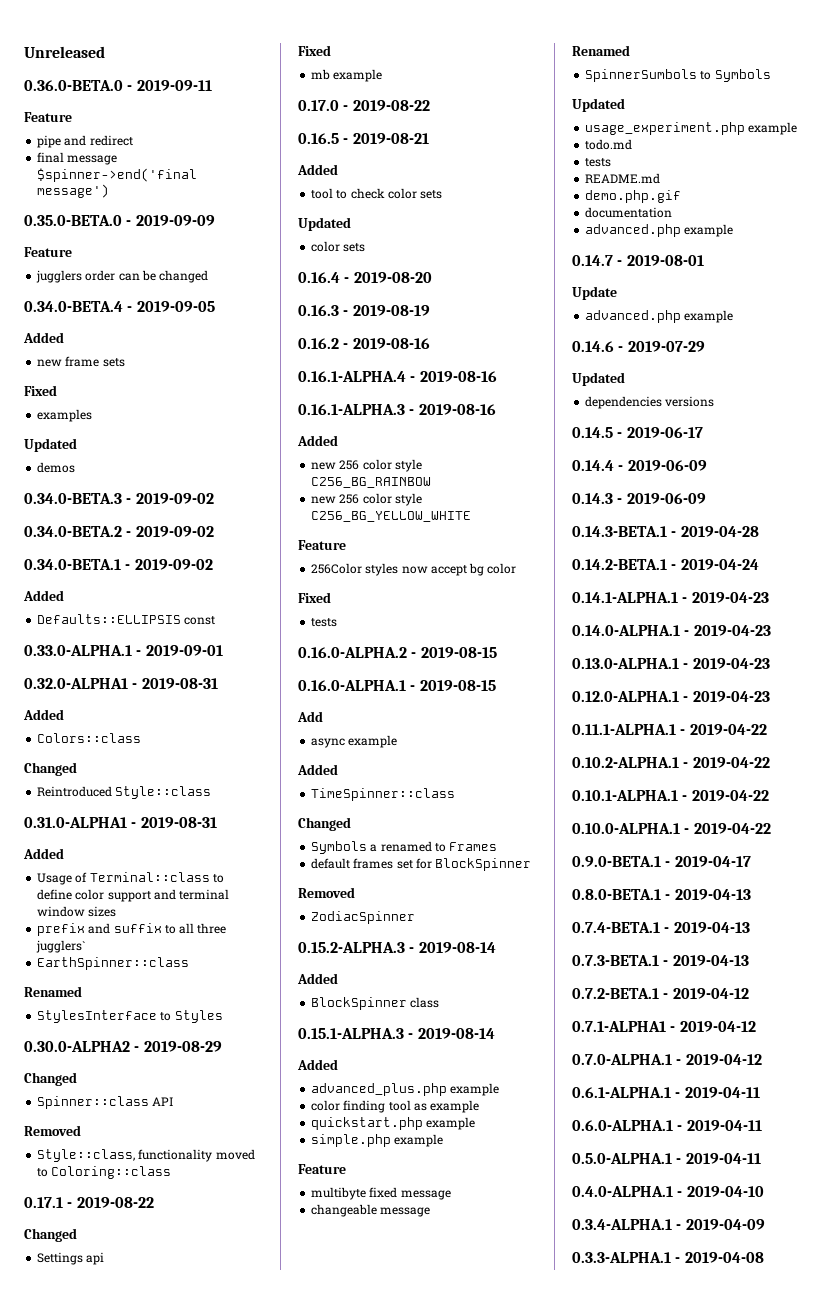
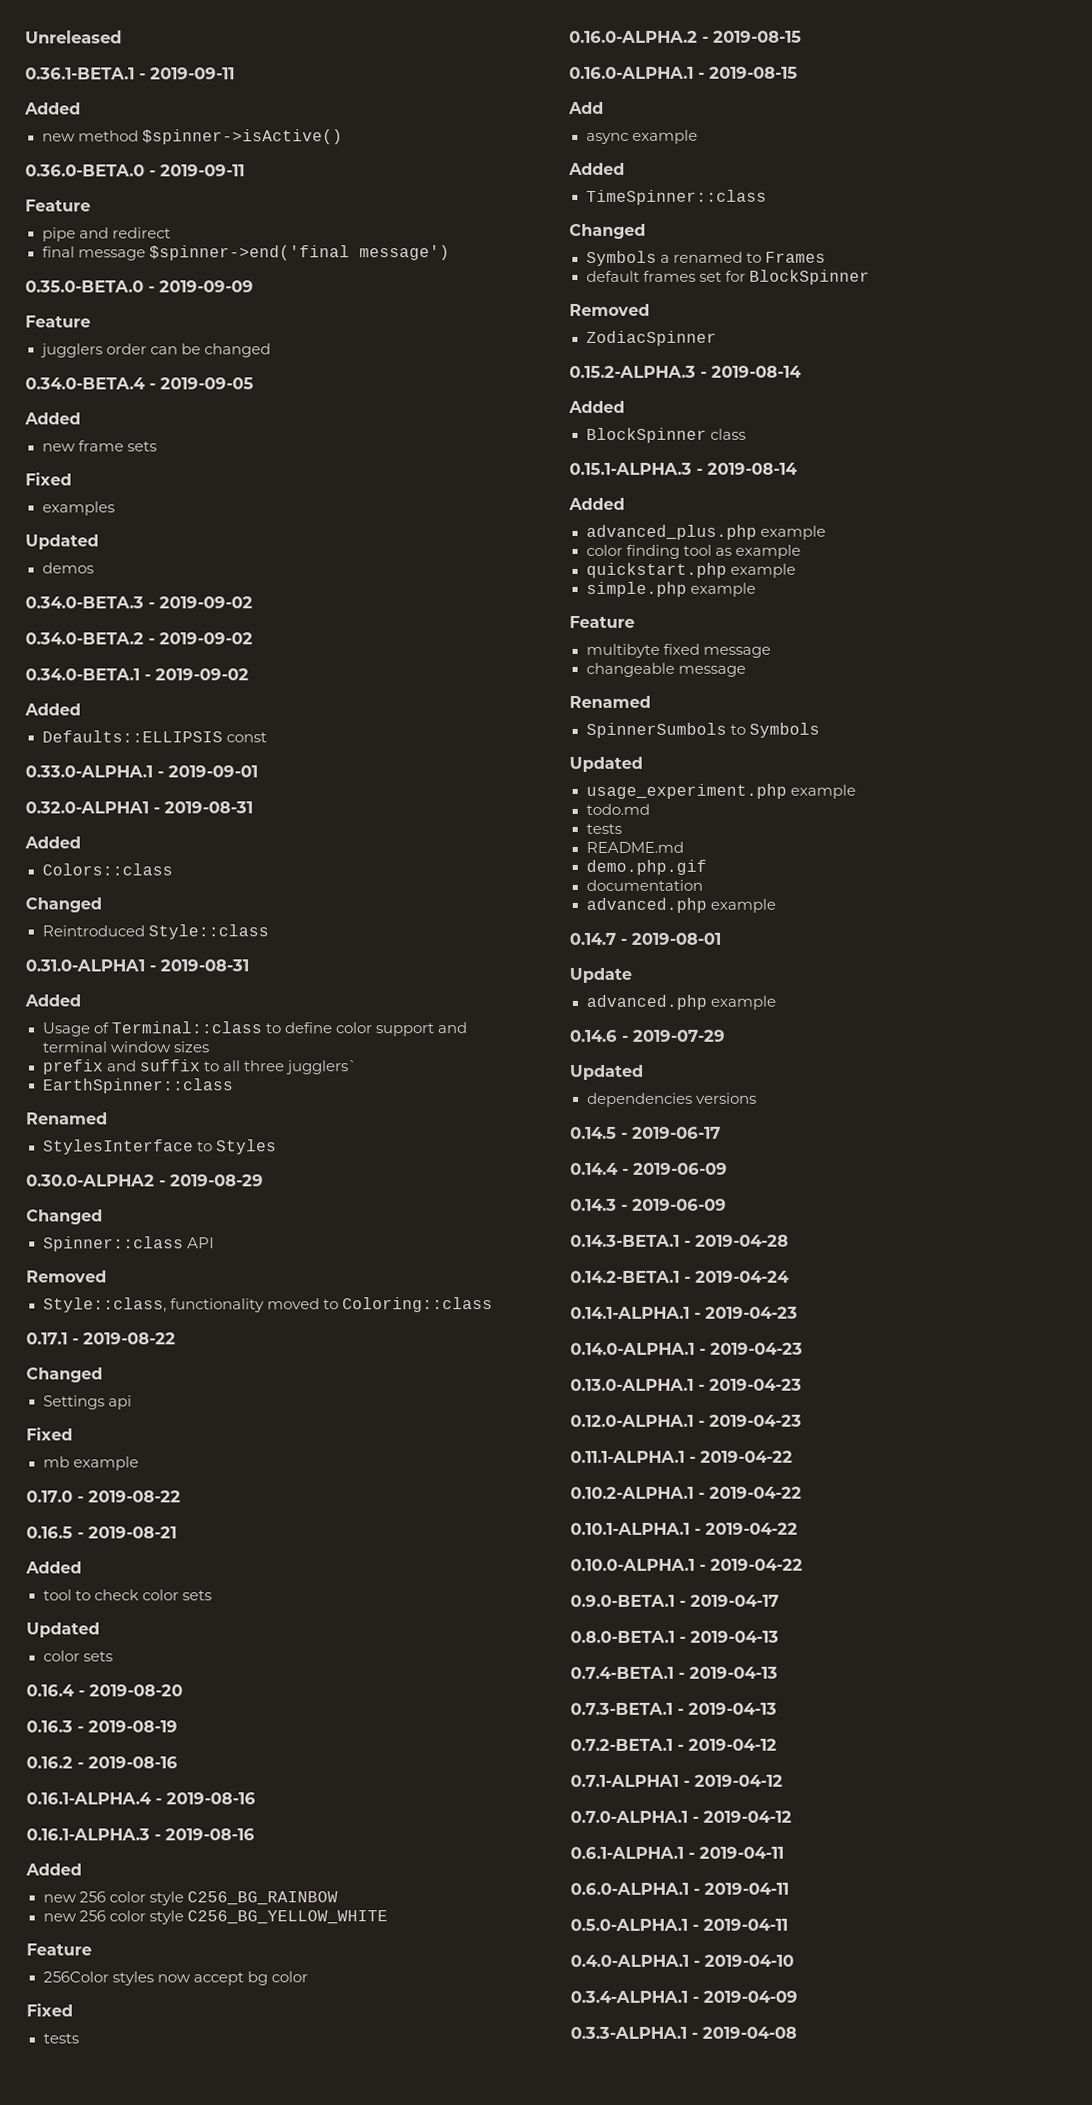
+ 0.36.1-BETA.1 - 2019-09-11
+ Added
+ new method $spinner->isActive()

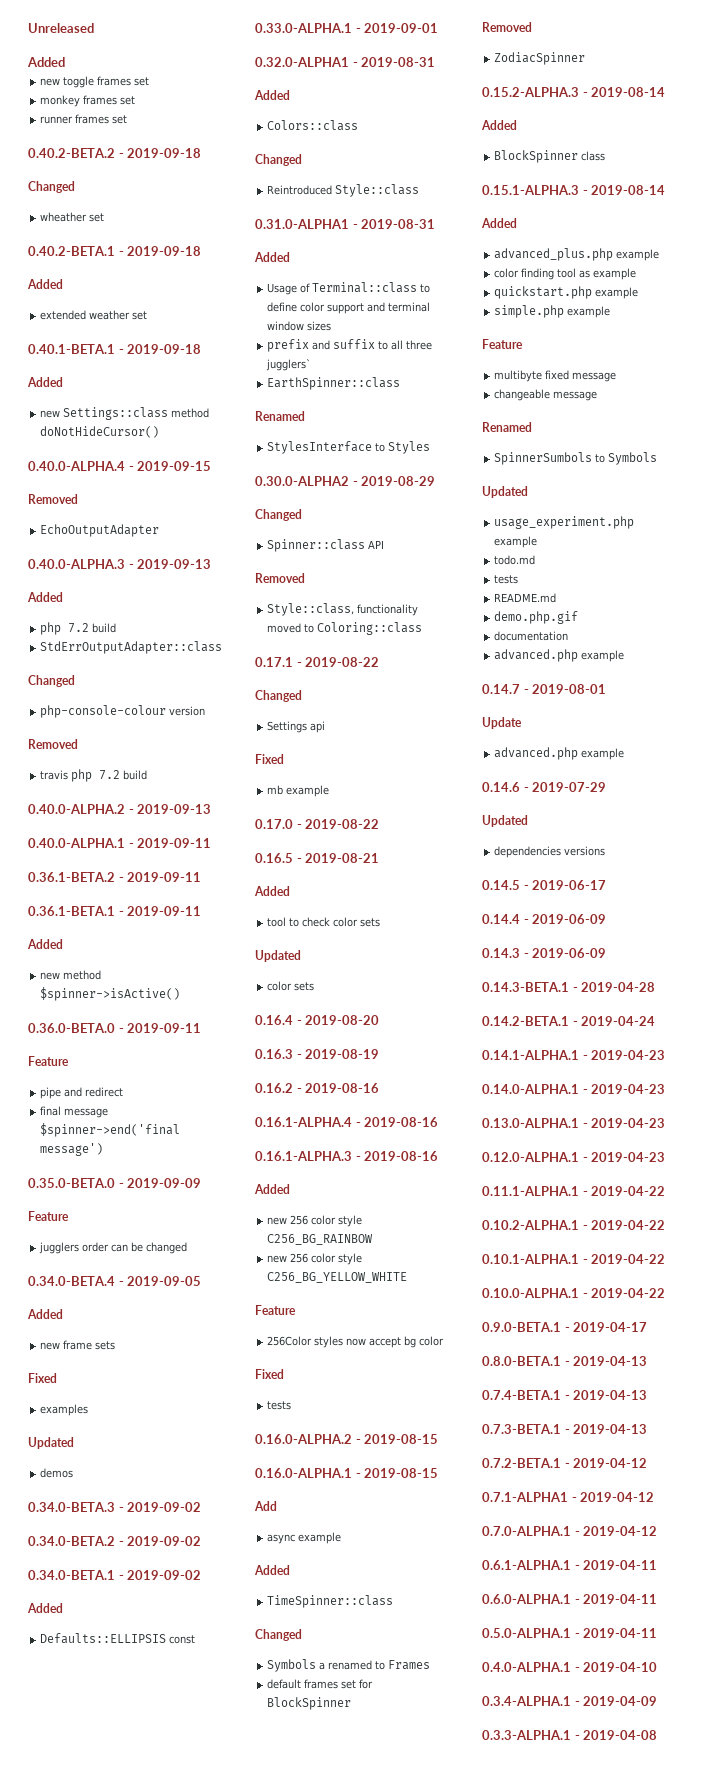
  Unreleased
+ Added
+ new toggle frames set
+ monkey frames set
+ runner frames set
+ 0.40.2-BETA.2 - 2019-09-18
+ Changed
+ wheather set
+ 0.40.2-BETA.1 - 2019-09-18
+ Added
+ extended weather set
+ 0.40.1-BETA.1 - 2019-09-18
+ Added
+ new Settings::class method doNotHideCursor()
+ 0.40.0-ALPHA.4 - 2019-09-15
+ Removed
+ EchoOutputAdapter
+ 0.40.0-ALPHA.3 - 2019-09-13
+ Added
+ php 7.2 build
+ StdErrOutputAdapter::class
+ Changed
+ php-console-colour version
+ Removed
+ travis php 7.2 build
+ 0.40.0-ALPHA.2 - 2019-09-13
+ 0.40.0-ALPHA.1 - 2019-09-11
+ 0.36.1-BETA.2 - 2019-09-11

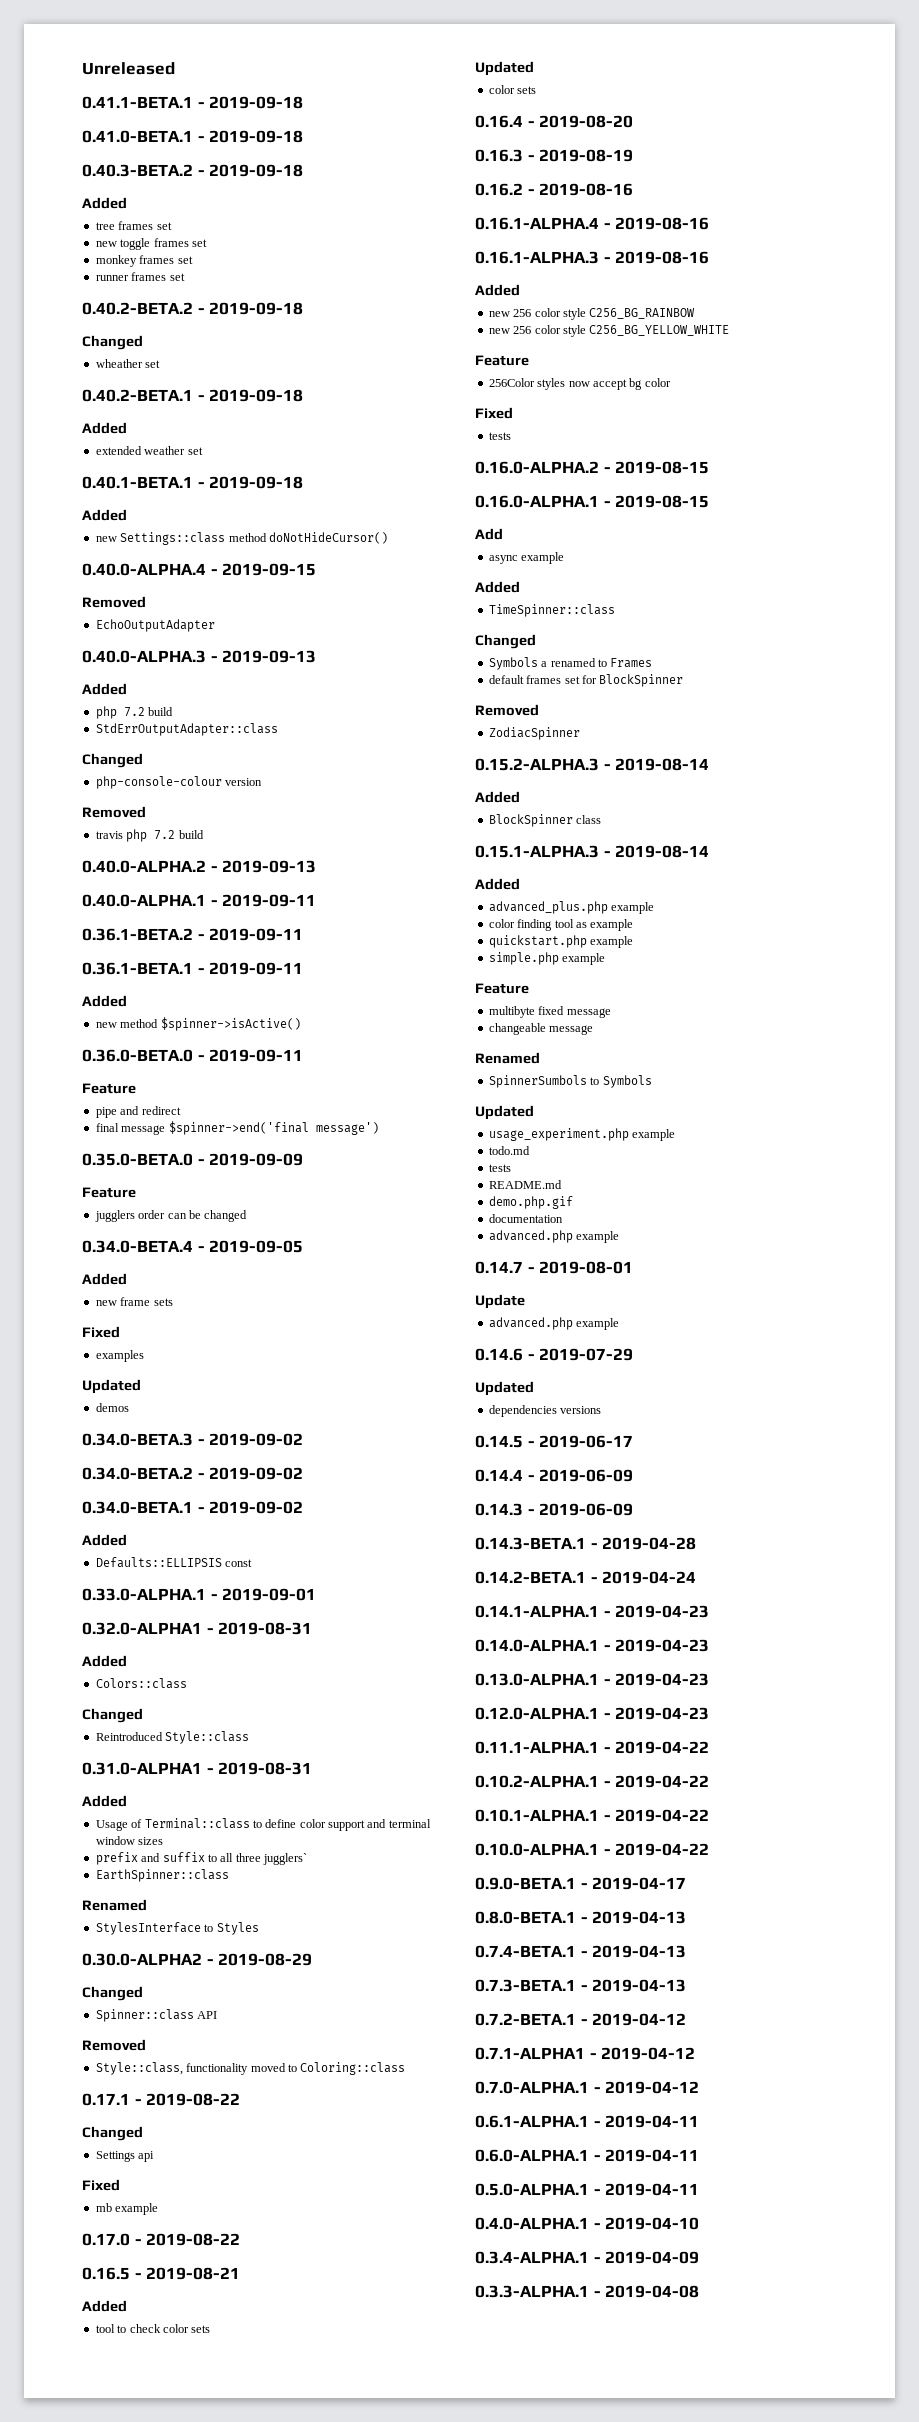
  Unreleased
+ 0.41.1-BETA.1 - 2019-09-18
+ 0.41.0-BETA.1 - 2019-09-18
+ 0.40.3-BETA.2 - 2019-09-18
  Added
+ tree frames set

